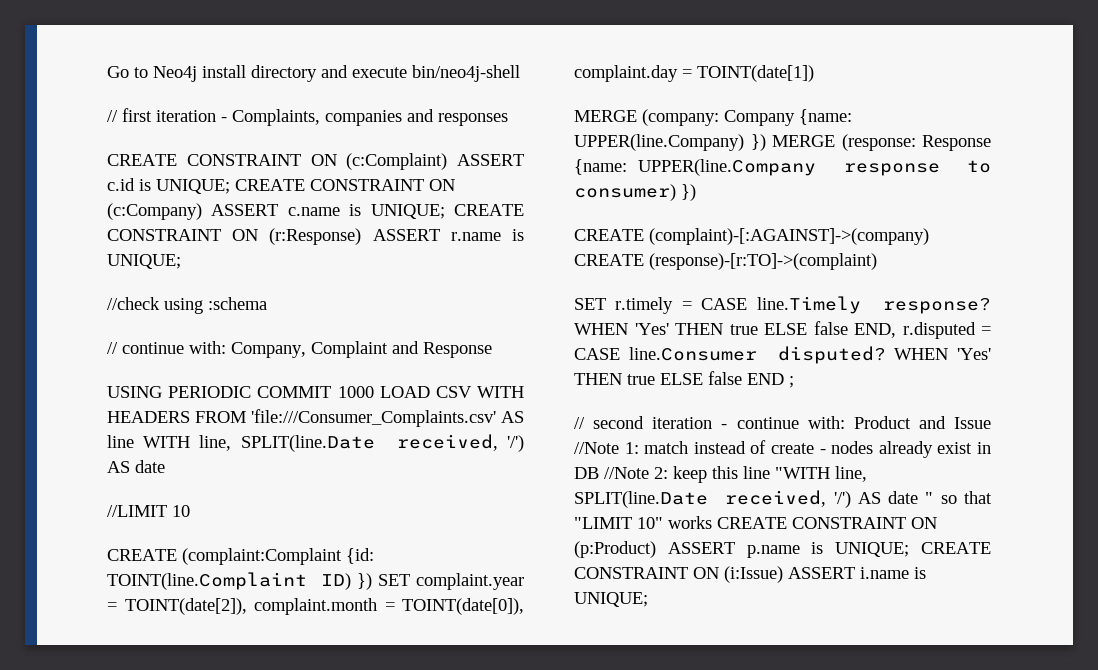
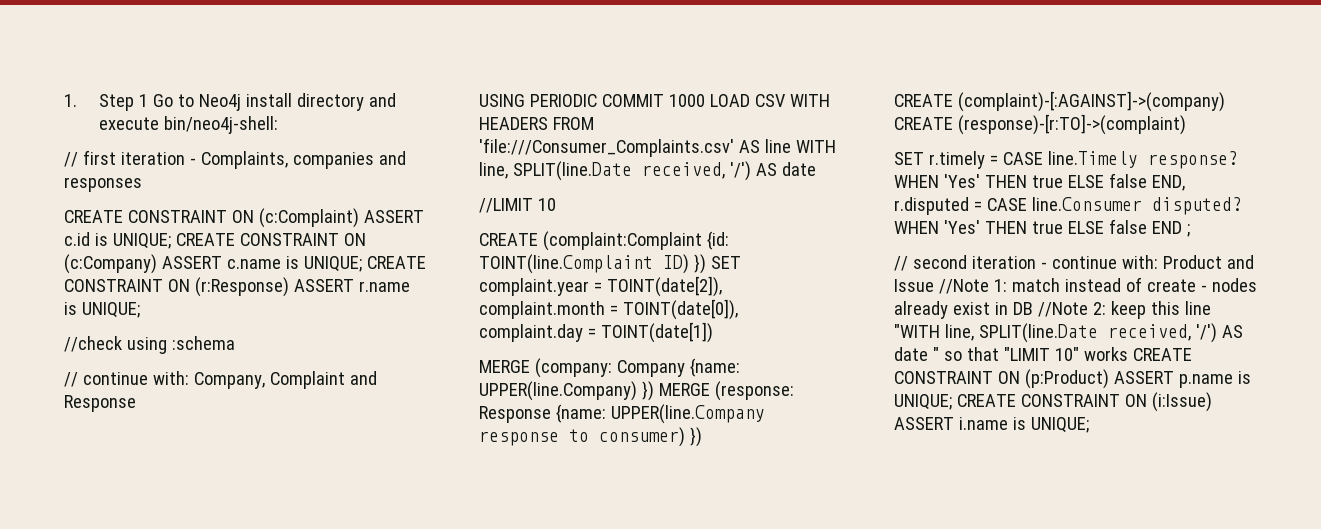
- Go to Neo4j install directory and execute bin/neo4j-shell
+ 1. Step 1 Go to Neo4j install directory and execute bin/neo4j-shell:

